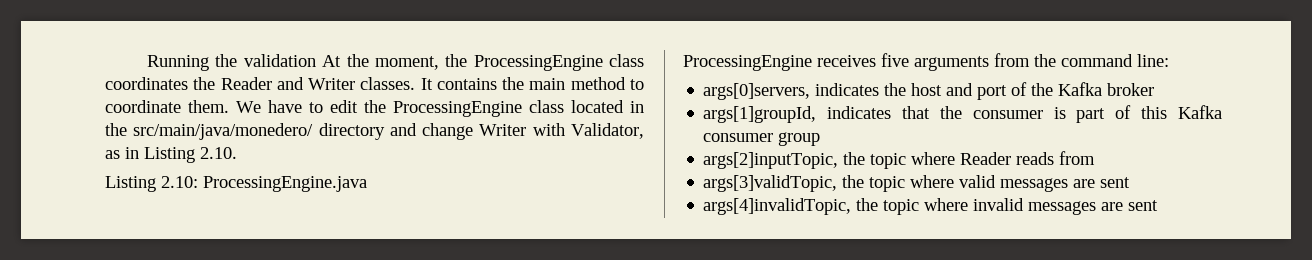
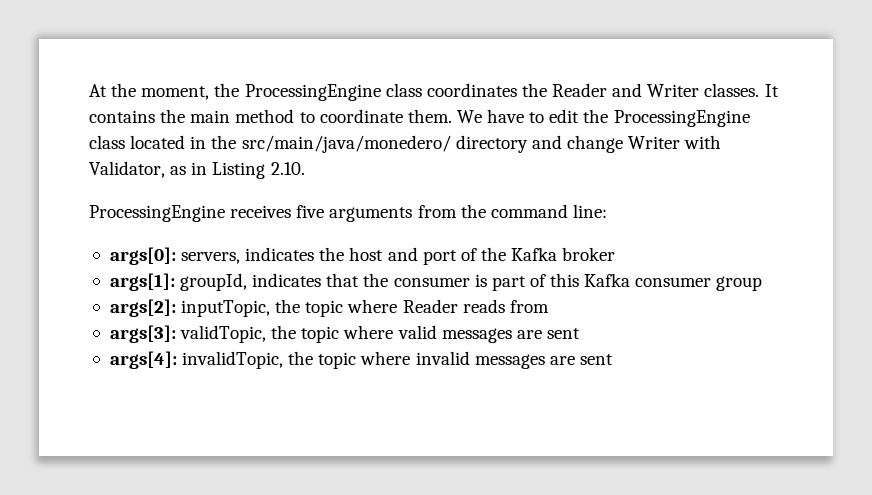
- Running the validation At the moment, the ProcessingEngine class coordinates the Reader and Writer classes.
+ At the moment, the ProcessingEngine class coordinates the Reader and Writer classes.
- Listing 2.10: ProcessingEngine.java
- args[0]servers, indicates the host and port of the Kafka broker
+ args[0]: servers, indicates the host and port of the Kafka broker
- args[1]groupId, indicates that the consumer is part of this Kafka consumer group
+ args[1]: groupId, indicates that the consumer is part of this Kafka consumer group
- args[2]inputTopic, the topic where Reader reads from
+ args[2]: inputTopic, the topic where Reader reads from
- args[3]validTopic, the topic where valid messages are sent
+ args[3]: validTopic, the topic where valid messages are sent
- args[4]invalidTopic, the topic where invalid messages are sent
+ args[4]: invalidTopic, the topic where invalid messages are sent

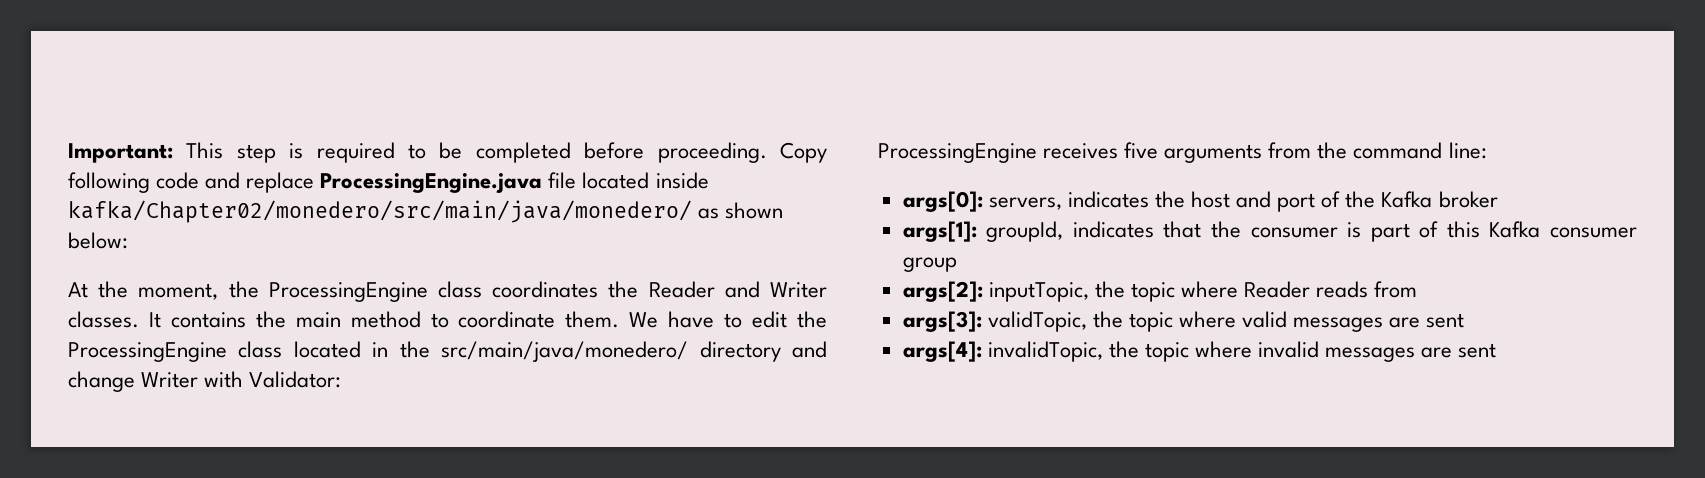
+ Important: This step is required to be completed before proceeding. Copy following code and replace ProcessingEngine.java file located inside kafka/Chapter02/monedero/src/main/java/monedero/ as shown below:
- We have to edit the ProcessingEngine class located in the src/main/java/monedero/ directory and change Writer with Validator, as in Listing 2.10.
+ We have to edit the ProcessingEngine class located in the src/main/java/monedero/ directory and change Writer with Validator:

